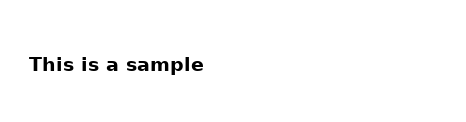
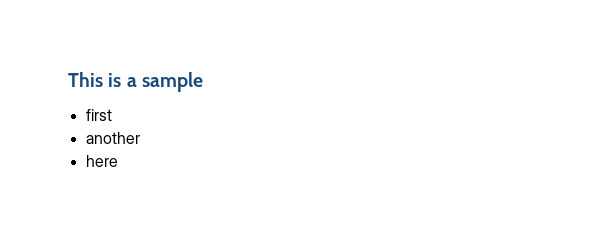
+ first
+ another
+ here

